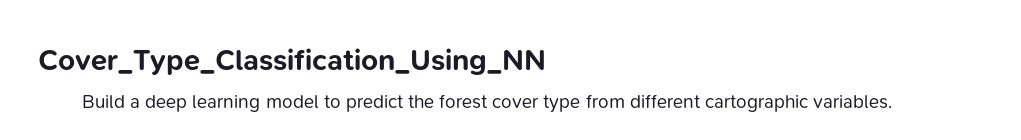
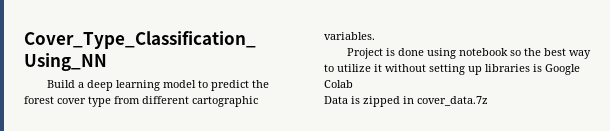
+ Project is done using notebook so the best way to utilize it without setting up libraries is Google Colab
+ Data is zipped in cover_data.7z

